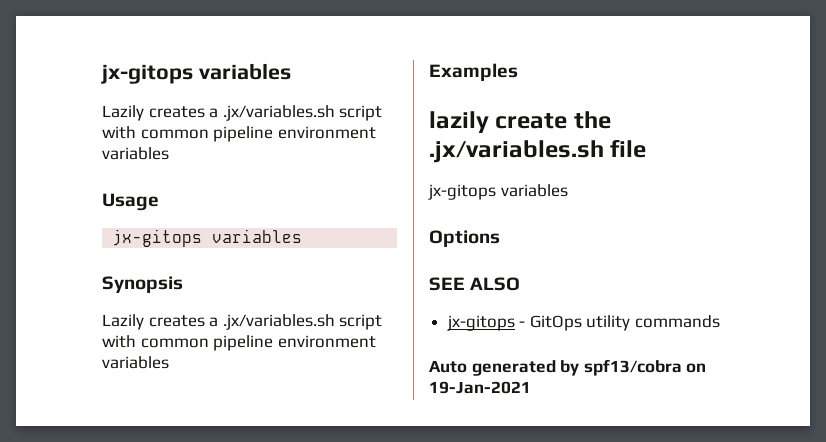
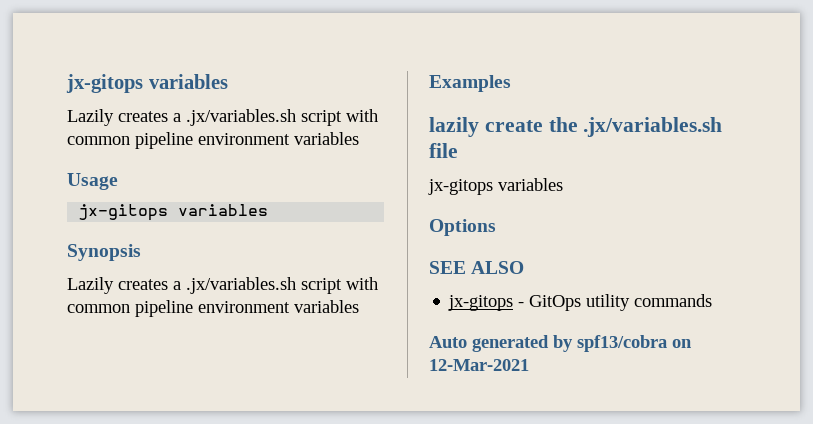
- Auto generated by spf13/cobra on 19-Jan-2021
+ Auto generated by spf13/cobra on 12-Mar-2021

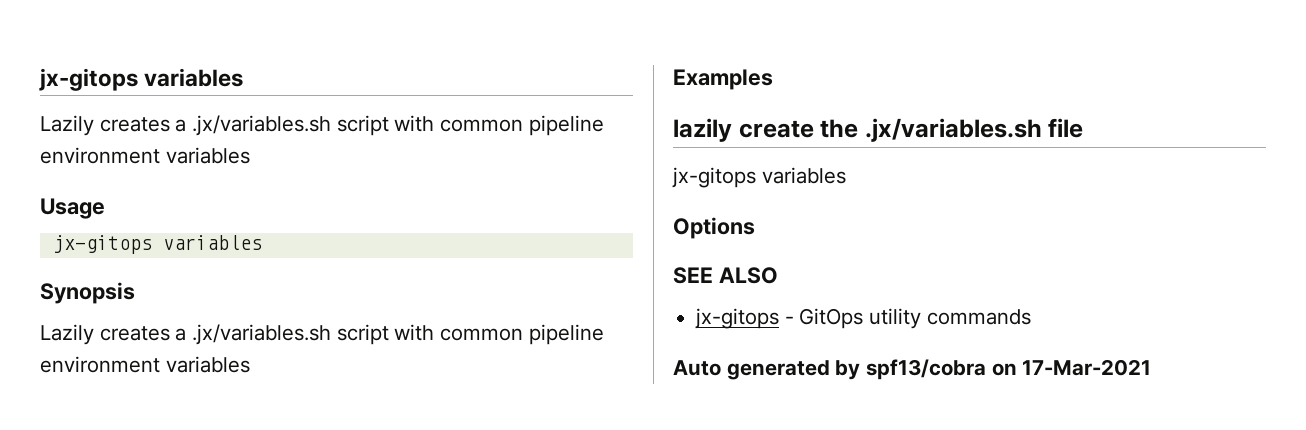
- Auto generated by spf13/cobra on 12-Mar-2021
+ Auto generated by spf13/cobra on 17-Mar-2021

